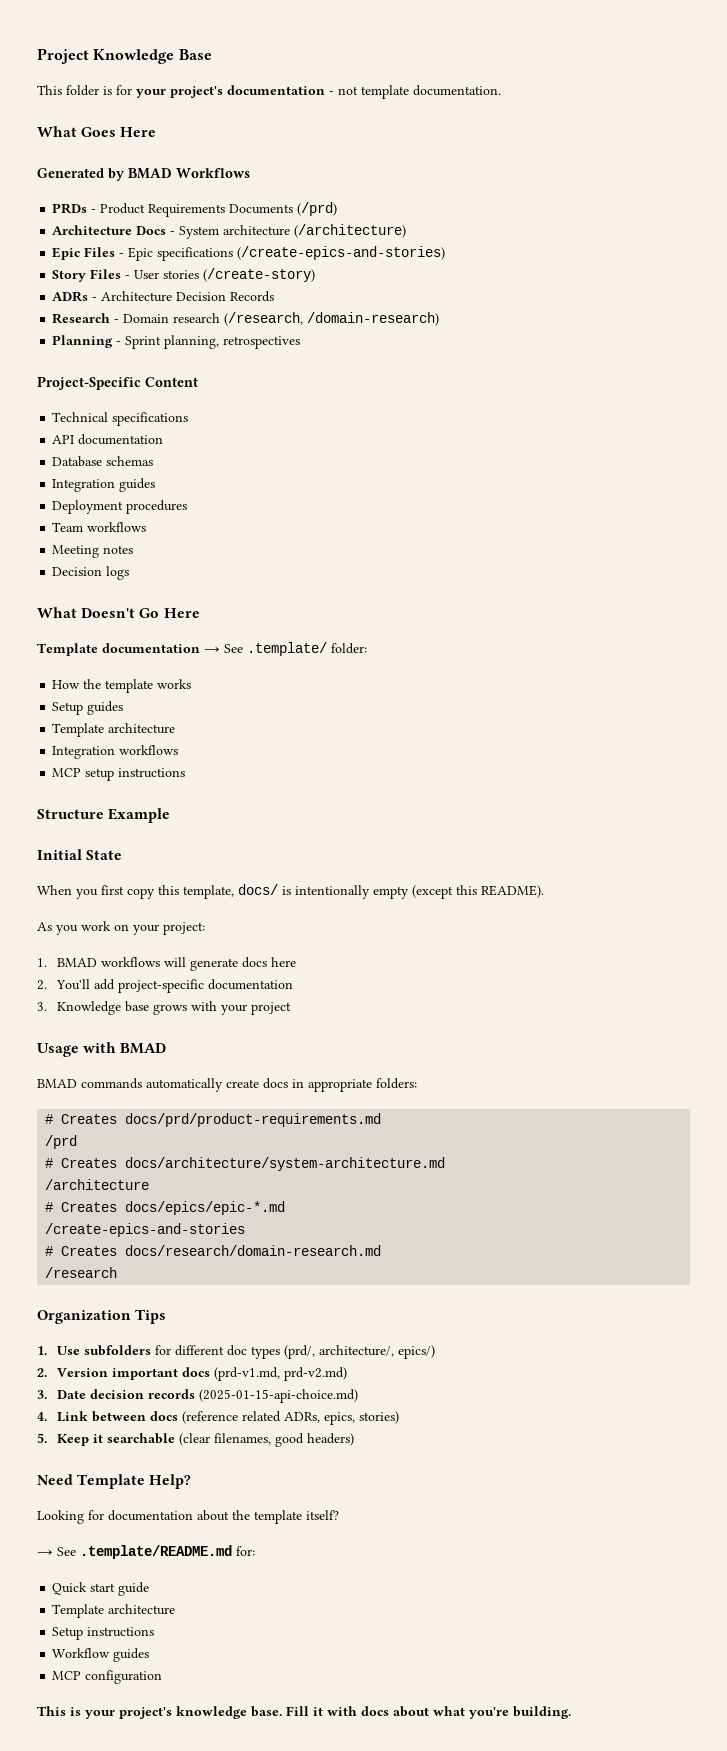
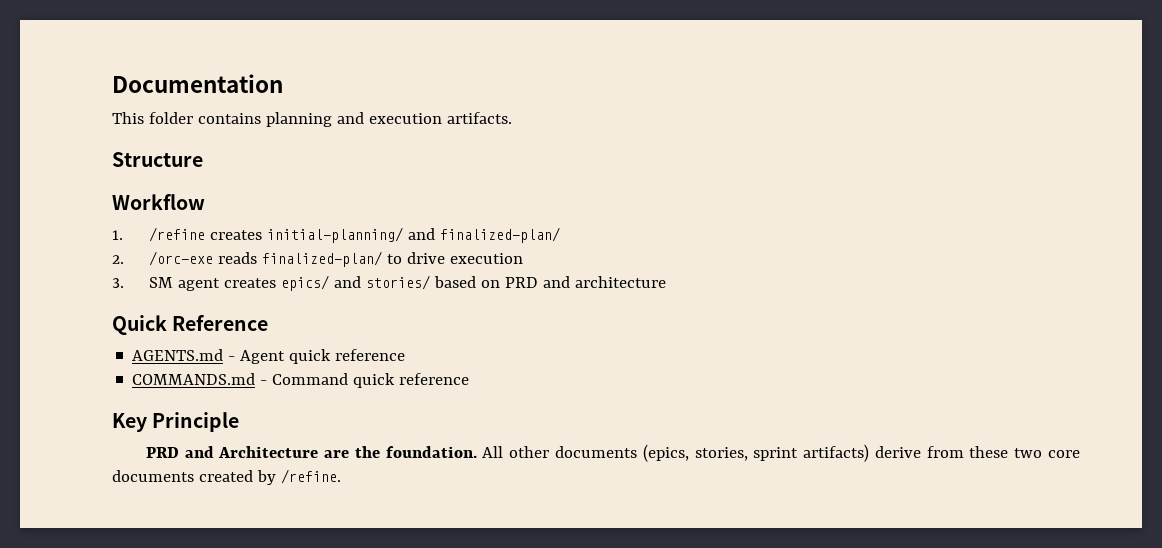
- Project Knowledge Base
+ Documentation
- This folder is for your project's documentation - not template documentation.
- What Goes Here
- Generated by BMAD Workflows
- PRDs - Product Requirements Documents (/prd)
- Architecture Docs - System architecture (/architecture)
- Epic Files - Epic specifications (/create-epics-and-stories)
- Story Files - User stories (/create-story)
- ADRs - Architecture Decision Records
- Research - Domain research (/research, /domain-research)
- Planning - Sprint planning, retrospectives
- Project-Specific Content
- Technical specifications
- API documentation
- Database schemas
- Integration guides
- Deployment procedures
- Team workflows
- Meeting notes
- Decision logs
- What Doesn't Go Here
- Template documentation → See .template/ folder:
- How the template works
- Setup guides
- Template architecture
- Integration workflows
- MCP setup instructions
- Structure Example
- Initial State
- When you first copy this template, docs/ is intentionally empty (except this README).
- As you work on your project:
- 1. BMAD workflows will generate docs here
- 2. You'll add project-specific documentation
- 3. Knowledge base grows with your project
- Usage with BMAD
- BMAD commands automatically create docs in appropriate folders:
- # Creates docs/prd/product-requirements.md
- /prd
- # Creates docs/architecture/system-architecture.md
- /architecture
- # Creates docs/epics/epic-*.md
- /create-epics-and-stories
- # Creates docs/research/domain-research.md
- /research
- Organization Tips
- 1. Use subfolders for different doc types (prd/, architecture/, epics/)
- 2. Version important docs (prd-v1.md, prd-v2.md)
- 3. Date decision records (2025-01-15-api-choice.md)
- 4. Link between docs (reference related ADRs, epics, stories)
- 5. Keep it searchable (clear filenames, good headers)
- Need Template Help?
- Looking for documentation about the template itself?
- → See .template/README.md for:
- Quick start guide
- Template architecture
- Setup instructions
- Workflow guides
- MCP configuration
- This is your project's knowledge base. Fill it with docs about what you're building.
+ This folder contains planning and execution artifacts.
+ Structure
+ Workflow
+ 1. /refine creates initial-planning/ and finalized-plan/
+ 2. /orc-exe reads finalized-plan/ to drive execution
+ 3. SM agent creates epics/ and stories/ based on PRD and architecture
+ Quick Reference
+ AGENTS.md - Agent quick reference
+ COMMANDS.md - Command quick reference
+ Key Principle
+ PRD and Architecture are the foundation. All other documents (epics, stories, sprint artifacts) derive from these two core documents created by /refine.

